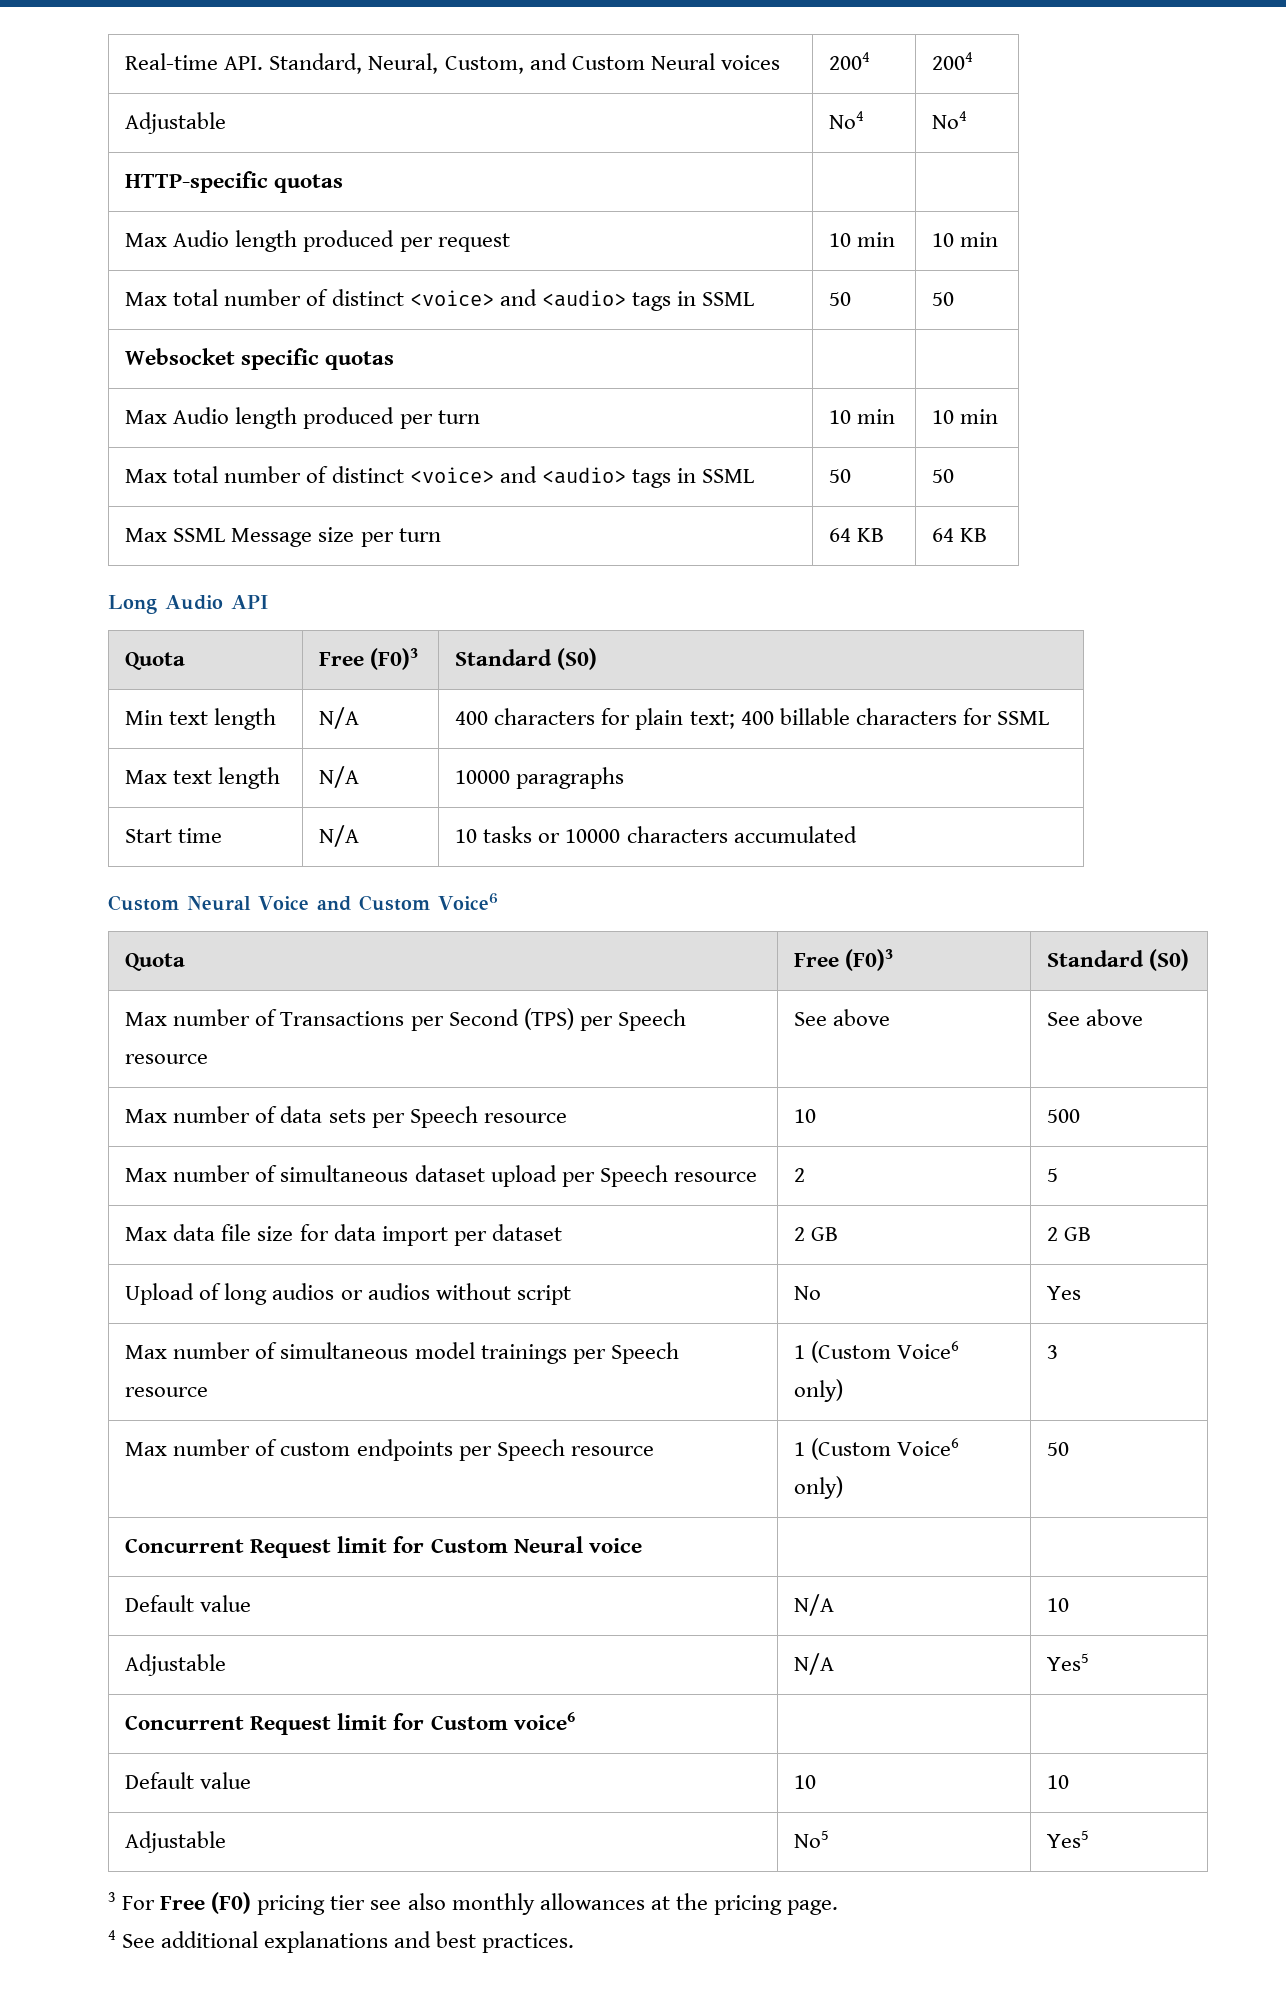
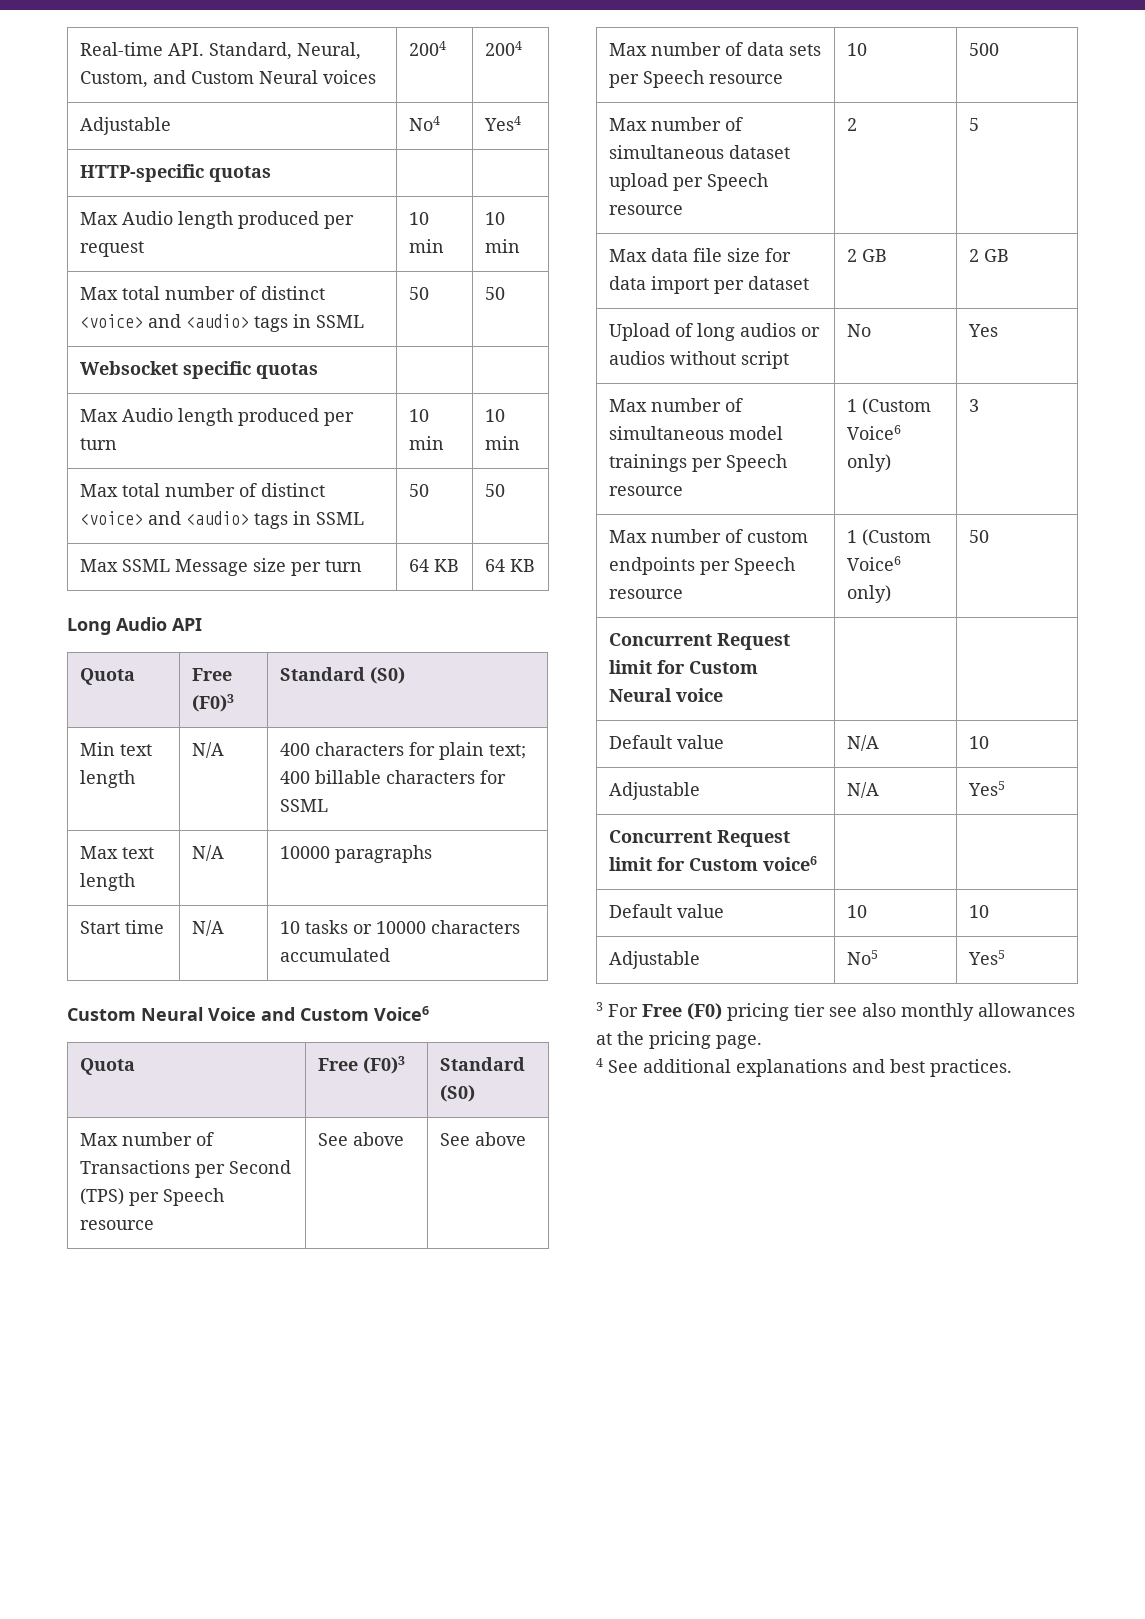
- Adjustable | No4 | No4
+ Adjustable | No4 | Yes4

